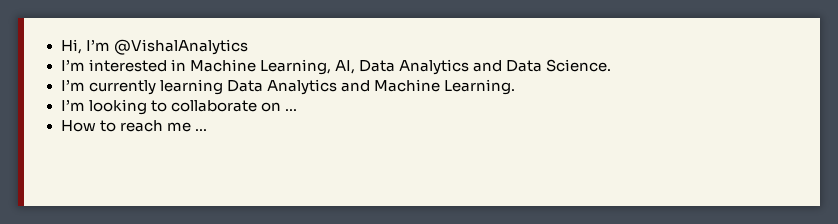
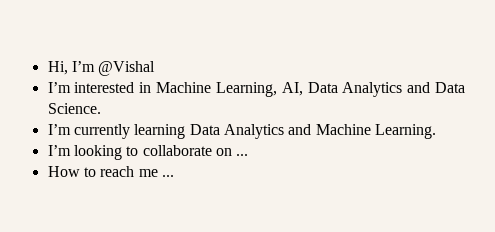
- Hi, I’m @VishalAnalytics
+ Hi, I’m @Vishal

